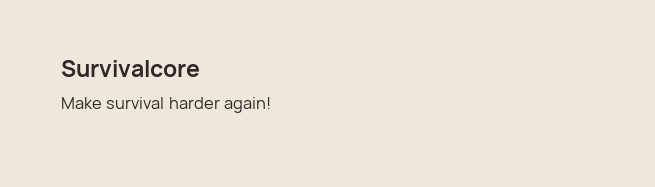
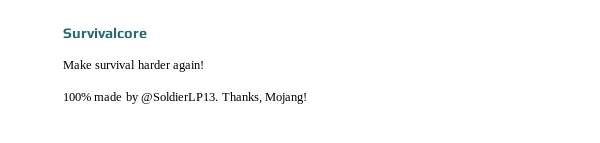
+ 100% made by @SoldierLP13. Thanks, Mojang!

